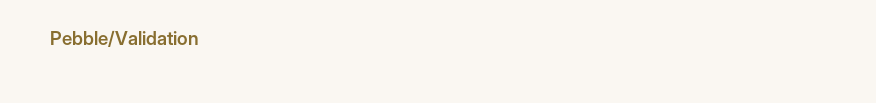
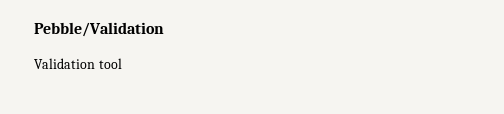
+ Validation tool

